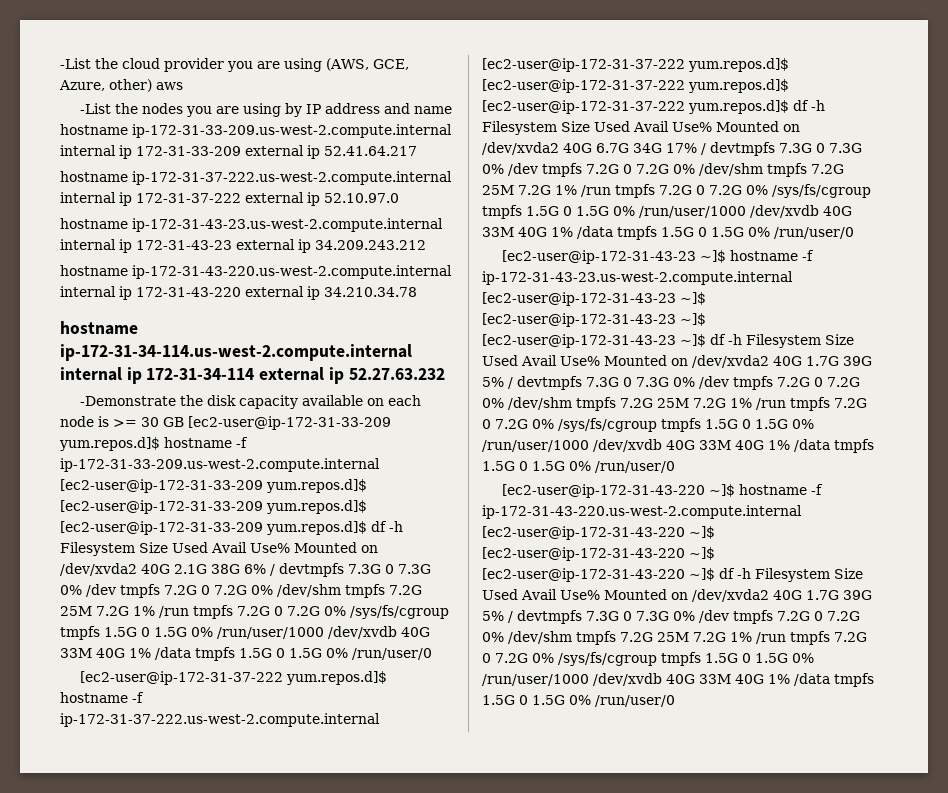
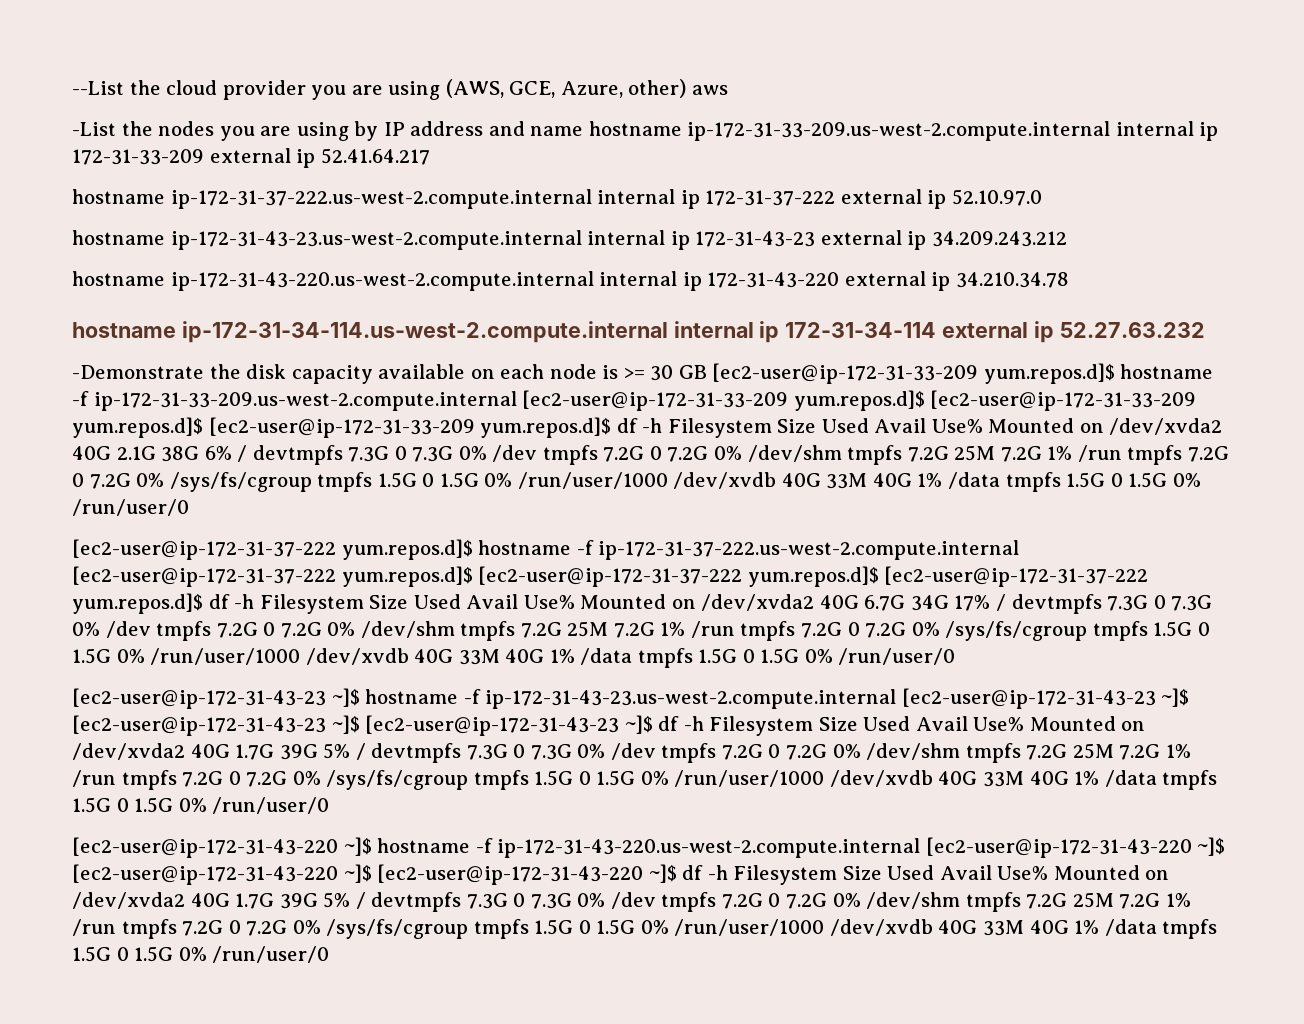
- -List the cloud provider you are using (AWS, GCE, Azure, other) aws
+ --List the cloud provider you are using (AWS, GCE, Azure, other) aws

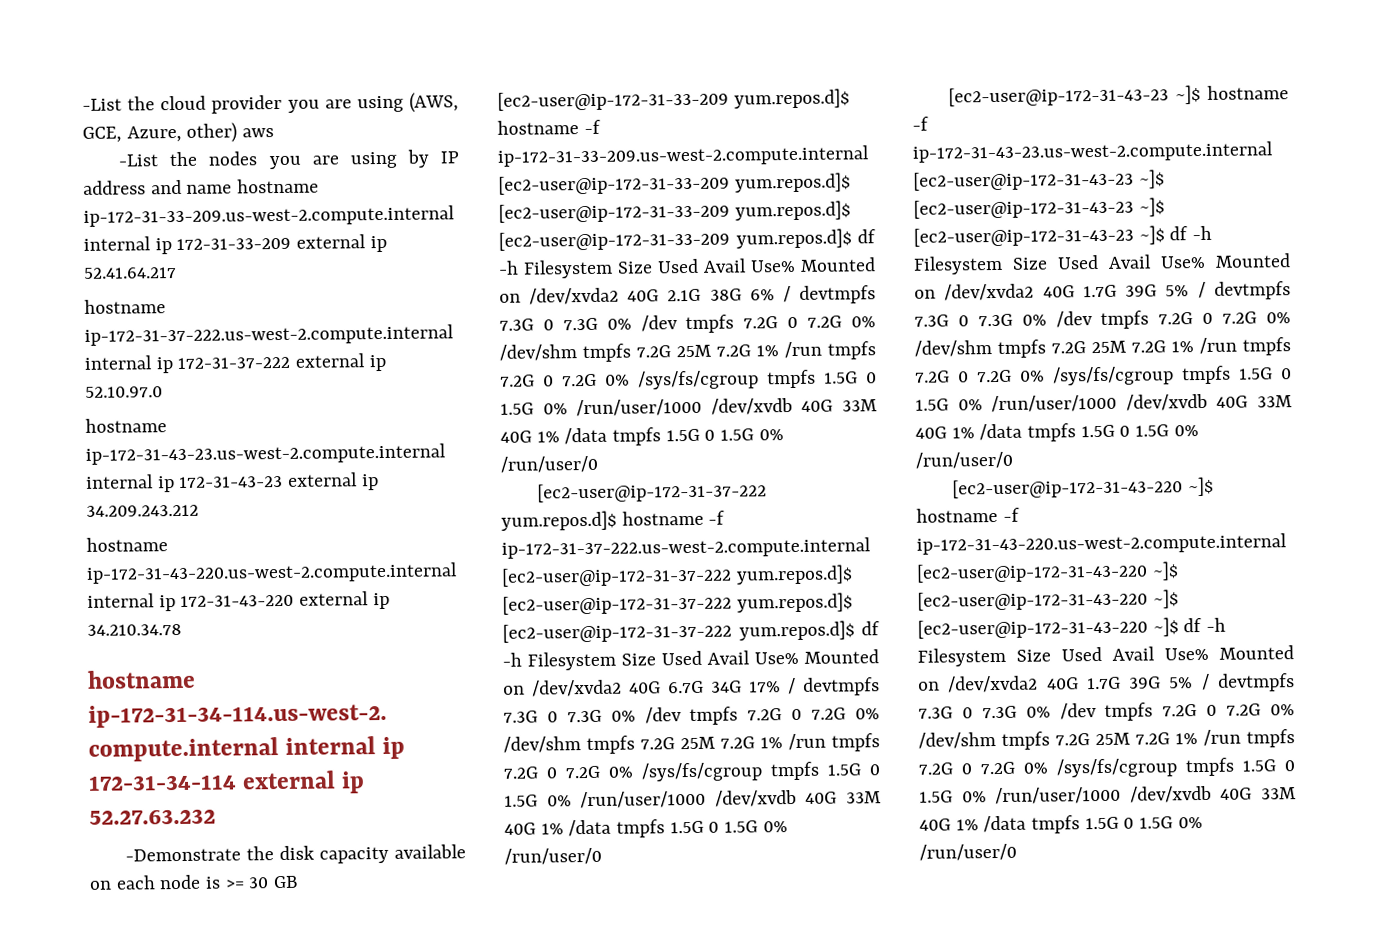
- --List the cloud provider you are using (AWS, GCE, Azure, other) aws
+ -List the cloud provider you are using (AWS, GCE, Azure, other) aws

